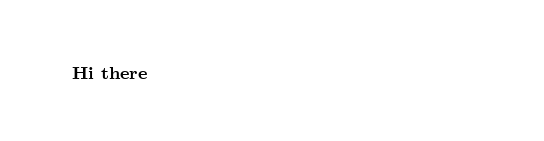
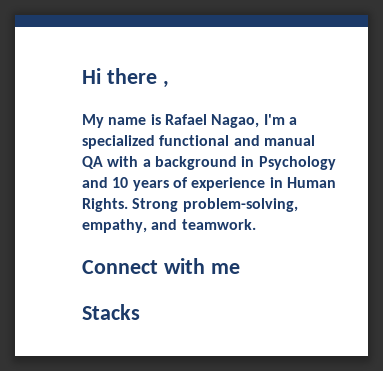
- Hi there
+ Hi there ,
+ My name is Rafael Nagao, I'm a specialized functional and manual QA with a background in Psychology and 10 years of experience in Human Rights. Strong problem-solving, empathy, and teamwork.
+ Connect with me
+ Stacks

